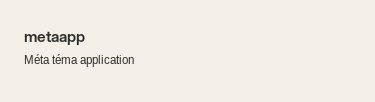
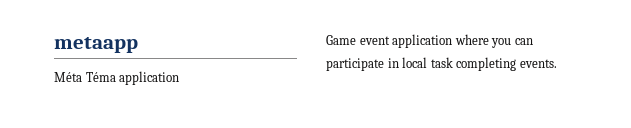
- Méta téma application
+ Méta Téma application
+ Game event application where you can participate in local task completing events.

